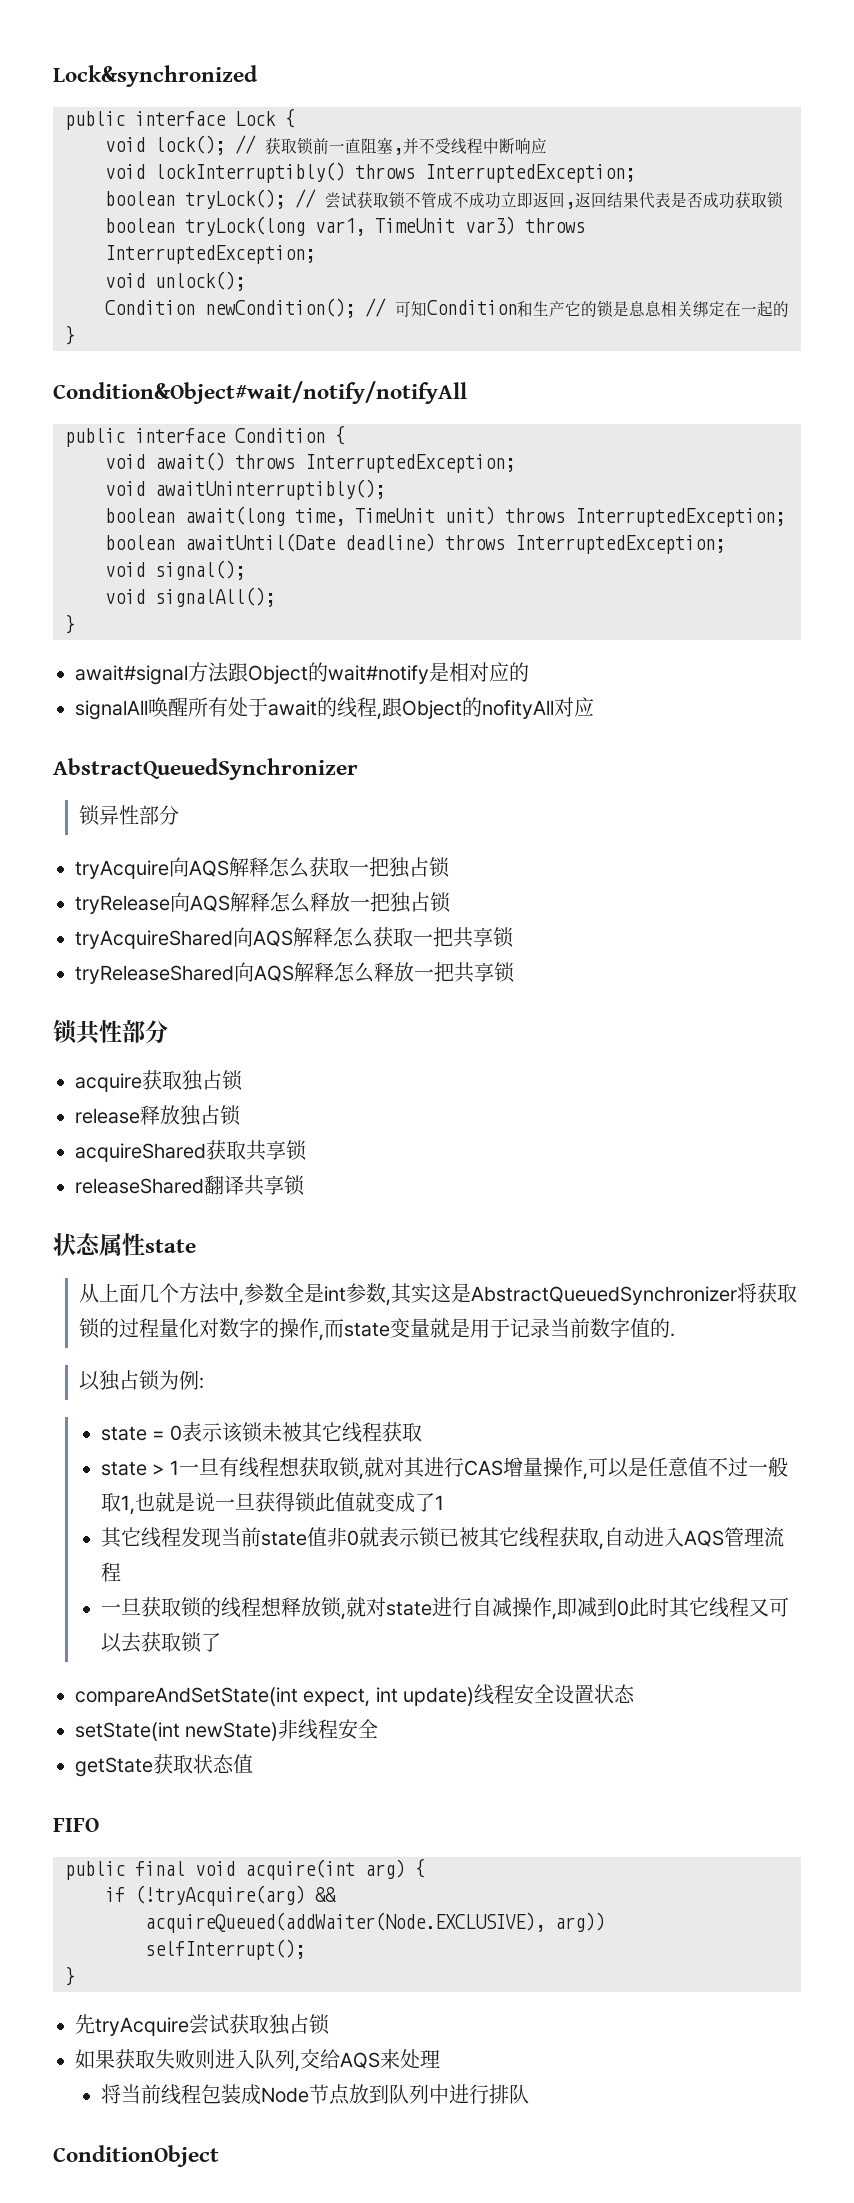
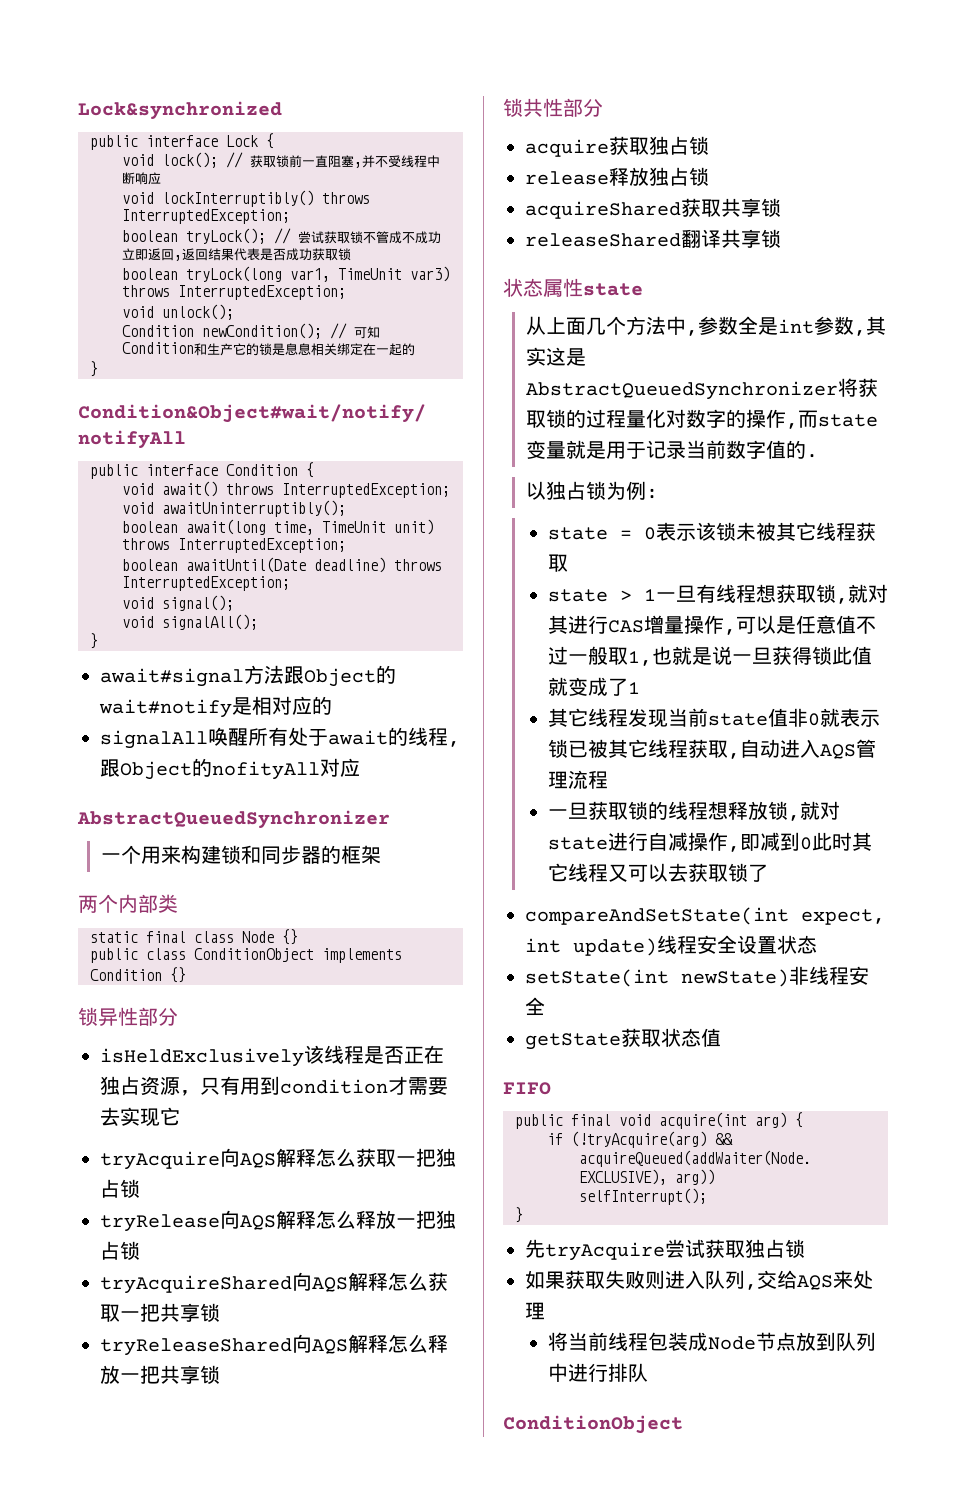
+ 一个用来构建锁和同步器的框架
+ 两个内部类
+ static final class Node {}
+ public class ConditionObject implements Condition {}
  锁异性部分
+ isHeldExclusively该线程是否正在独占资源，只有用到condition才需要去实现它

